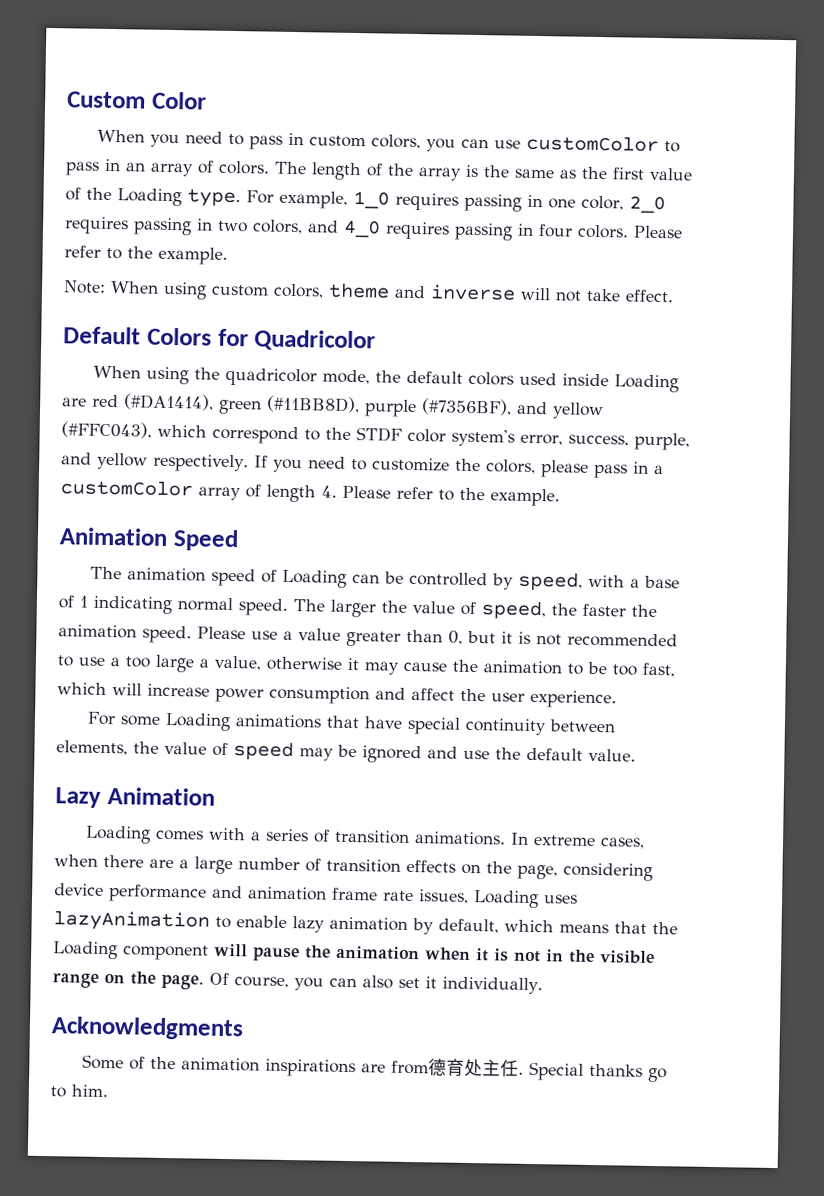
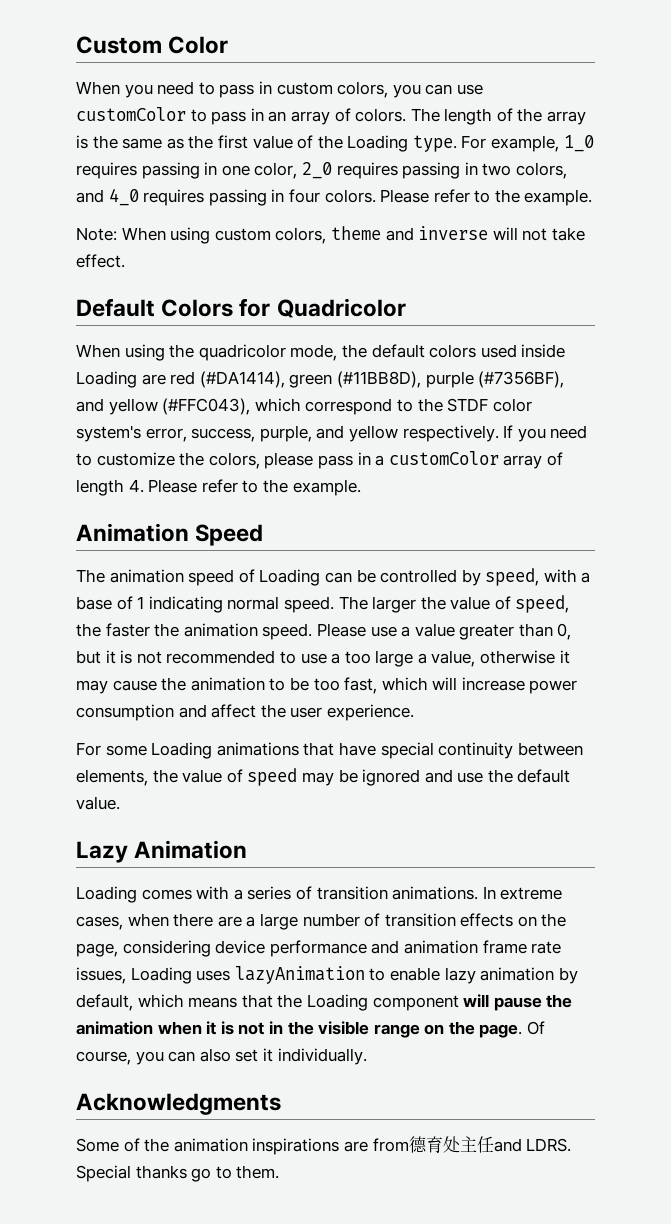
- Some of the animation inspirations are from德育处主任.
+ Some of the animation inspirations are from德育处主任and LDRS.
- Special thanks go to him.
+ Special thanks go to them.

